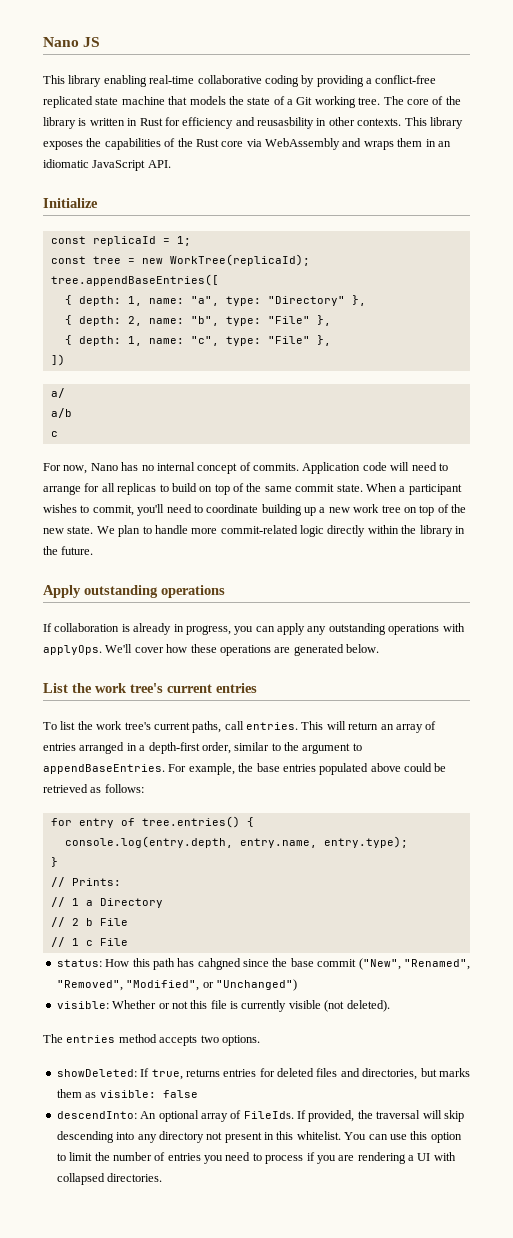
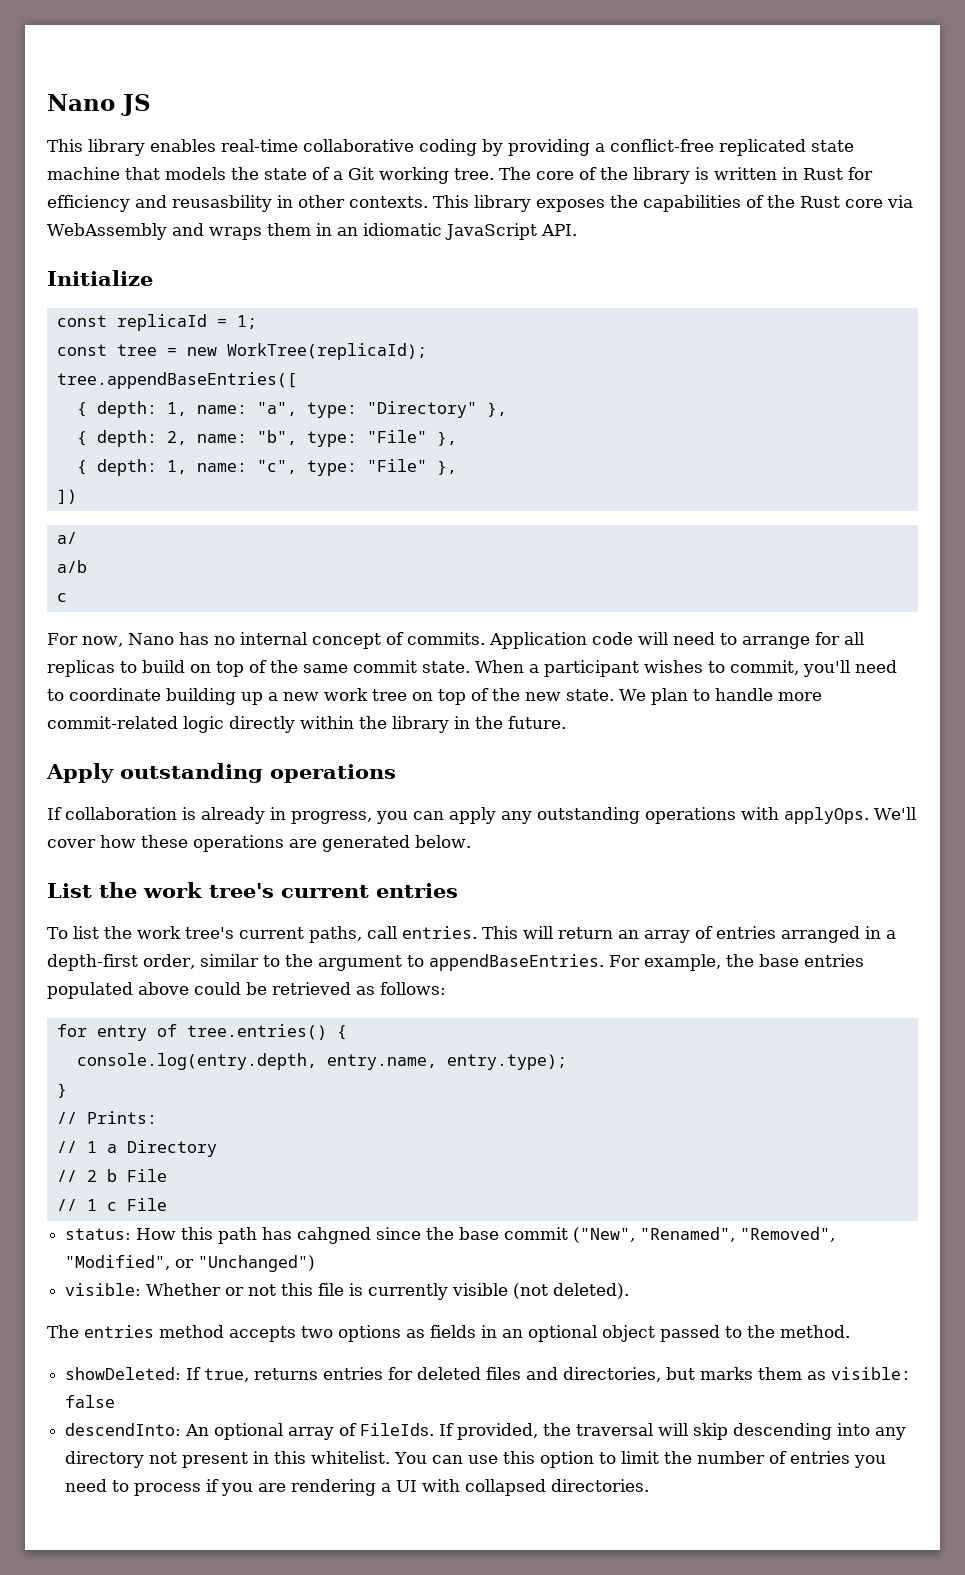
- This library enabling real-time collaborative coding by providing a conflict-free replicated state machine that models the state of a Git working tree.
+ This library enables real-time collaborative coding by providing a conflict-free replicated state machine that models the state of a Git working tree.
- The entries method accepts two options.
+ The entries method accepts two options as fields in an optional object passed to the method.

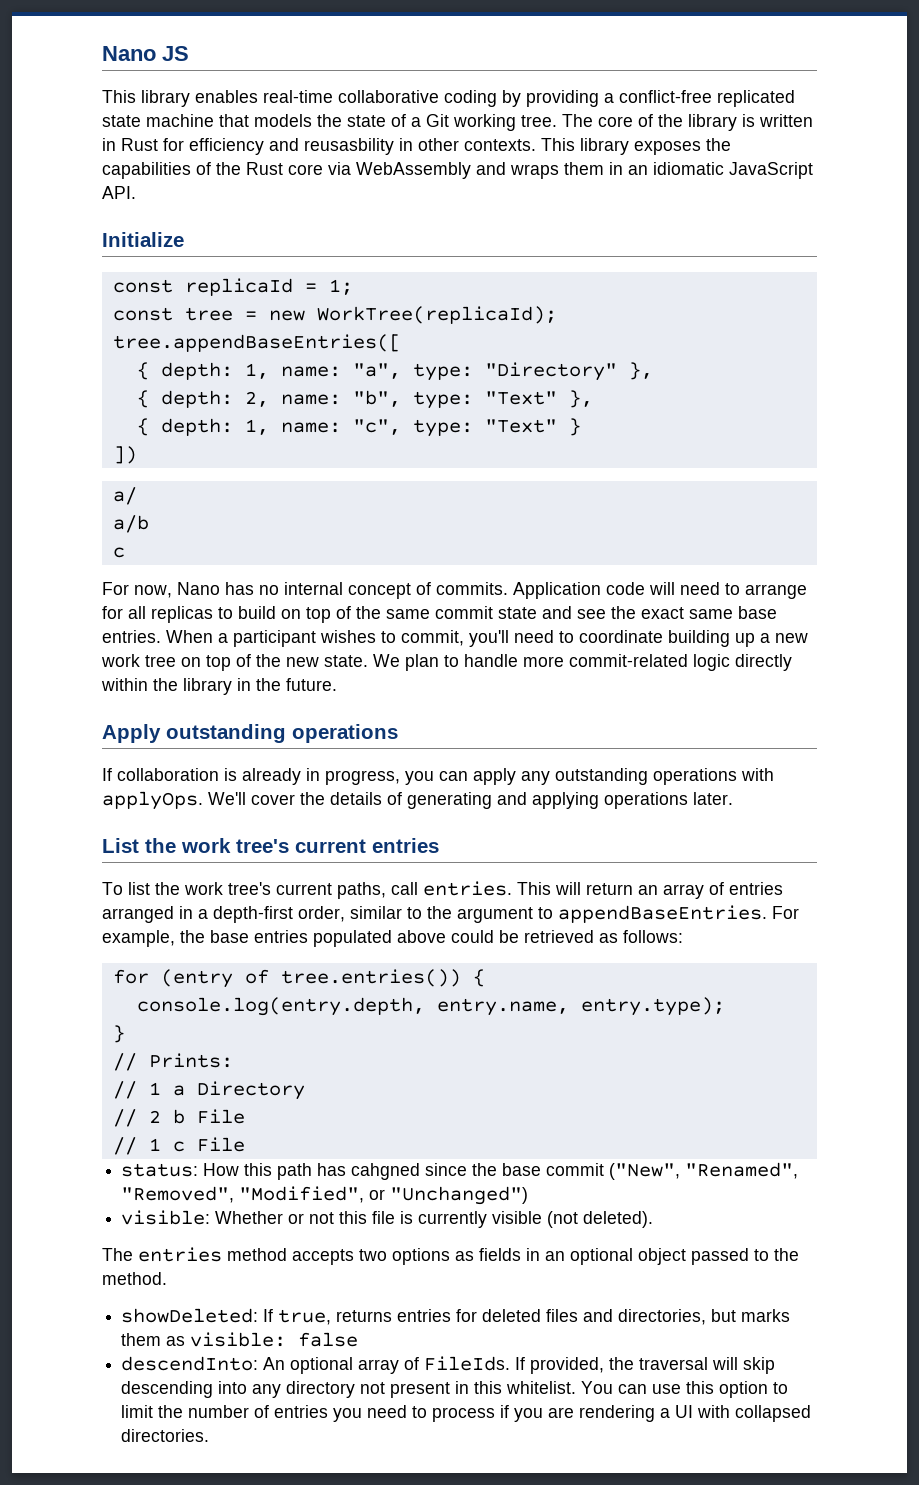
- { depth: 2, name: "b", type: "File" },
+ { depth: 2, name: "b", type: "Text" },
- { depth: 1, name: "c", type: "File" },
+ { depth: 1, name: "c", type: "Text" }
- Application code will need to arrange for all replicas to build on top of the same commit state.
+ Application code will need to arrange for all replicas to build on top of the same commit state and see the exact same base entries.
- We'll cover how these operations are generated below.
+ We'll cover the details of generating and applying operations later.
- for entry of tree.entries() {
+ for (entry of tree.entries()) {

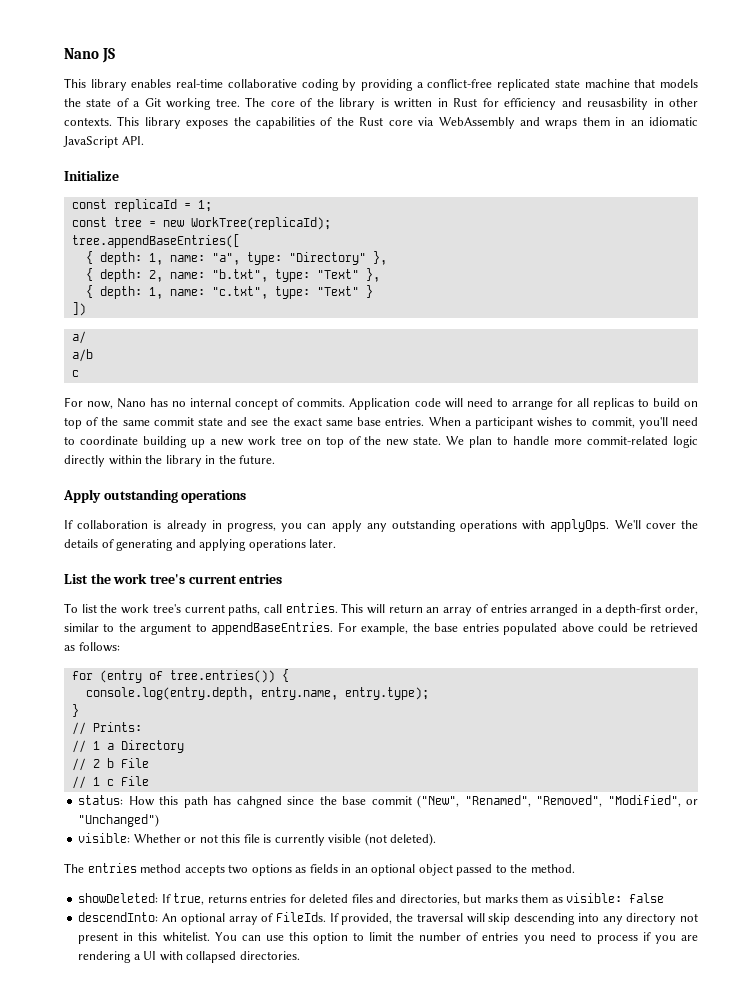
- { depth: 2, name: "b", type: "Text" },
+ { depth: 2, name: "b.txt", type: "Text" },
- { depth: 1, name: "c", type: "Text" }
+ { depth: 1, name: "c.txt", type: "Text" }

